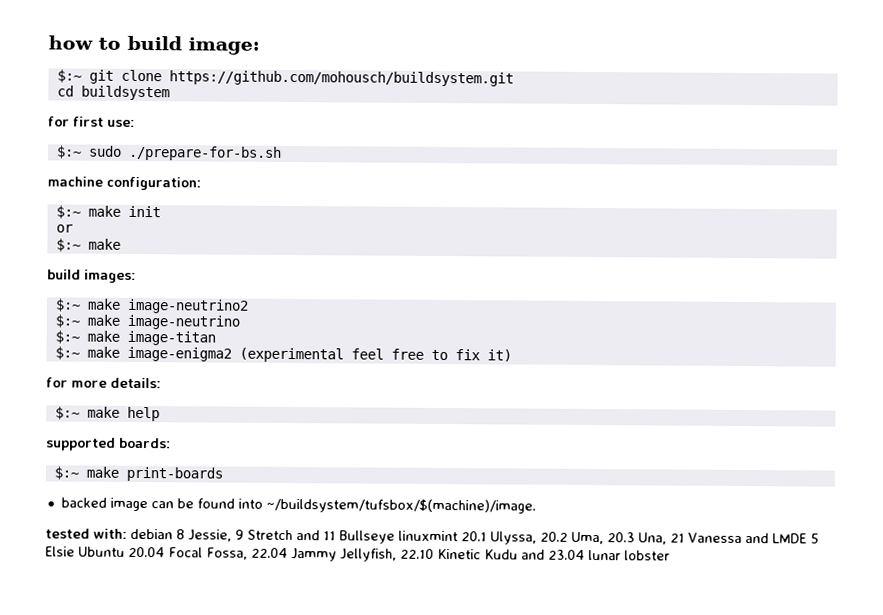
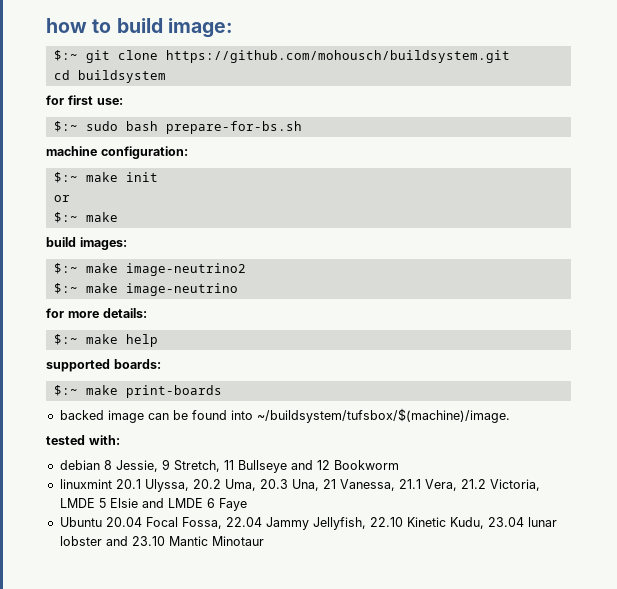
- $:~ sudo ./prepare-for-bs.sh
+ $:~ sudo bash prepare-for-bs.sh
- $:~ make image-titan
- $:~ make image-enigma2 (experimental feel free to fix it)
- tested with: debian 8 Jessie, 9 Stretch and 11 Bullseye linuxmint 20.1 Ulyssa, 20.2 Uma, 20.3 Una, 21 Vanessa and LMDE 5 Elsie Ubuntu 20.04 Focal Fossa, 22.04 Jammy Jellyfish, 22.10 Kinetic Kudu and 23.04 lunar lobster
+ tested with:
+ debian 8 Jessie, 9 Stretch, 11 Bullseye and 12 Bookworm
+ linuxmint 20.1 Ulyssa, 20.2 Uma, 20.3 Una, 21 Vanessa, 21.1 Vera, 21.2 Victoria, LMDE 5 Elsie and LMDE 6 Faye
+ Ubuntu 20.04 Focal Fossa, 22.04 Jammy Jellyfish, 22.10 Kinetic Kudu, 23.04 lunar lobster and 23.10 Mantic Minotaur

